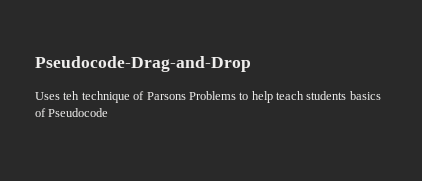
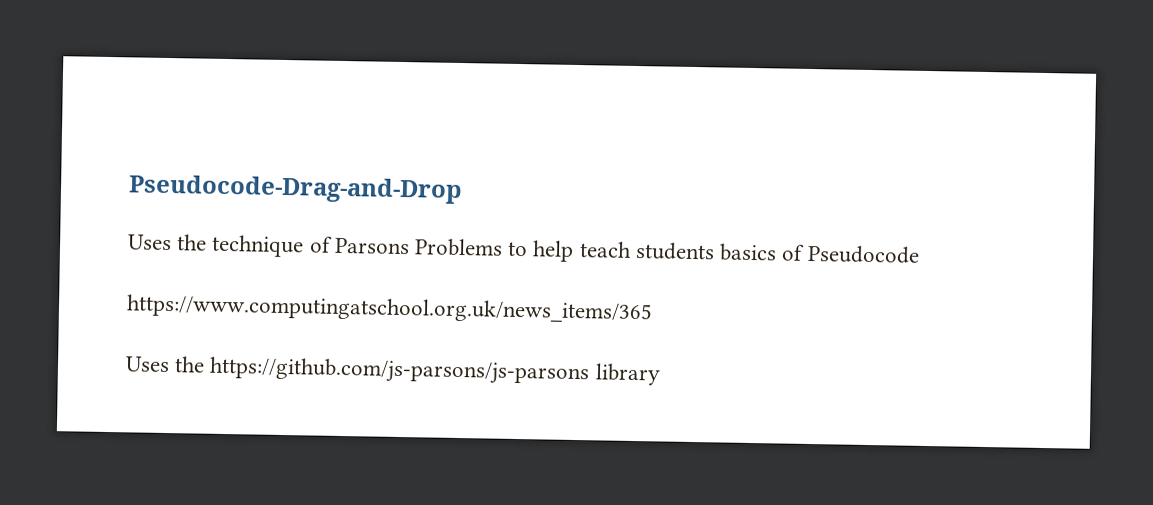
- Uses teh technique of Parsons Problems to help teach students basics of Pseudocode
+ Uses the technique of Parsons Problems to help teach students basics of Pseudocode
+ https://www.computingatschool.org.uk/news_items/365
+ Uses the https://github.com/js-parsons/js-parsons library

